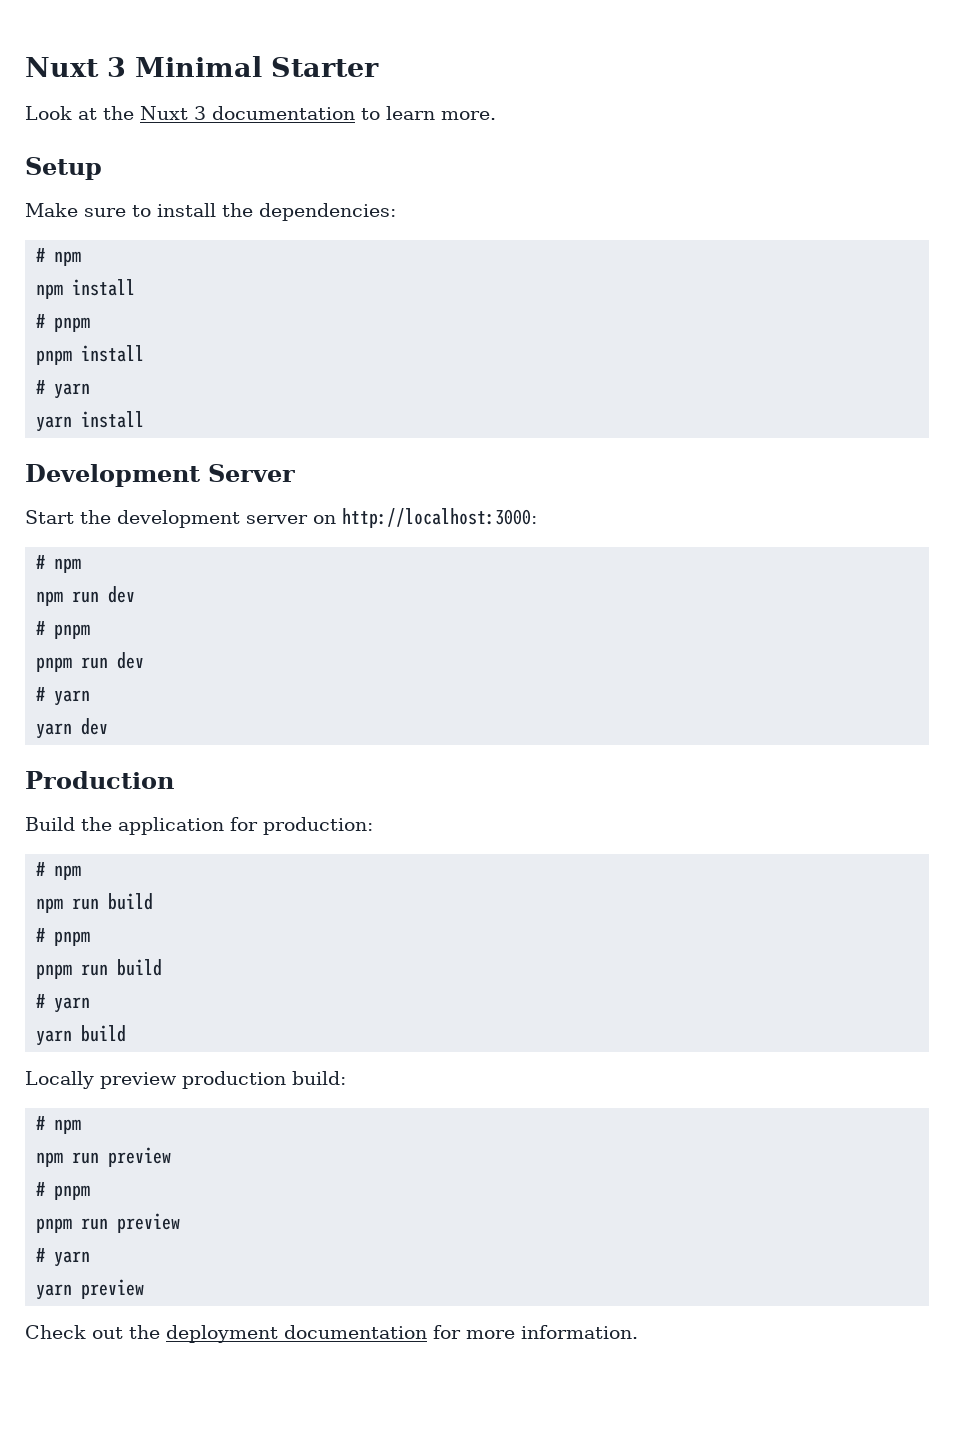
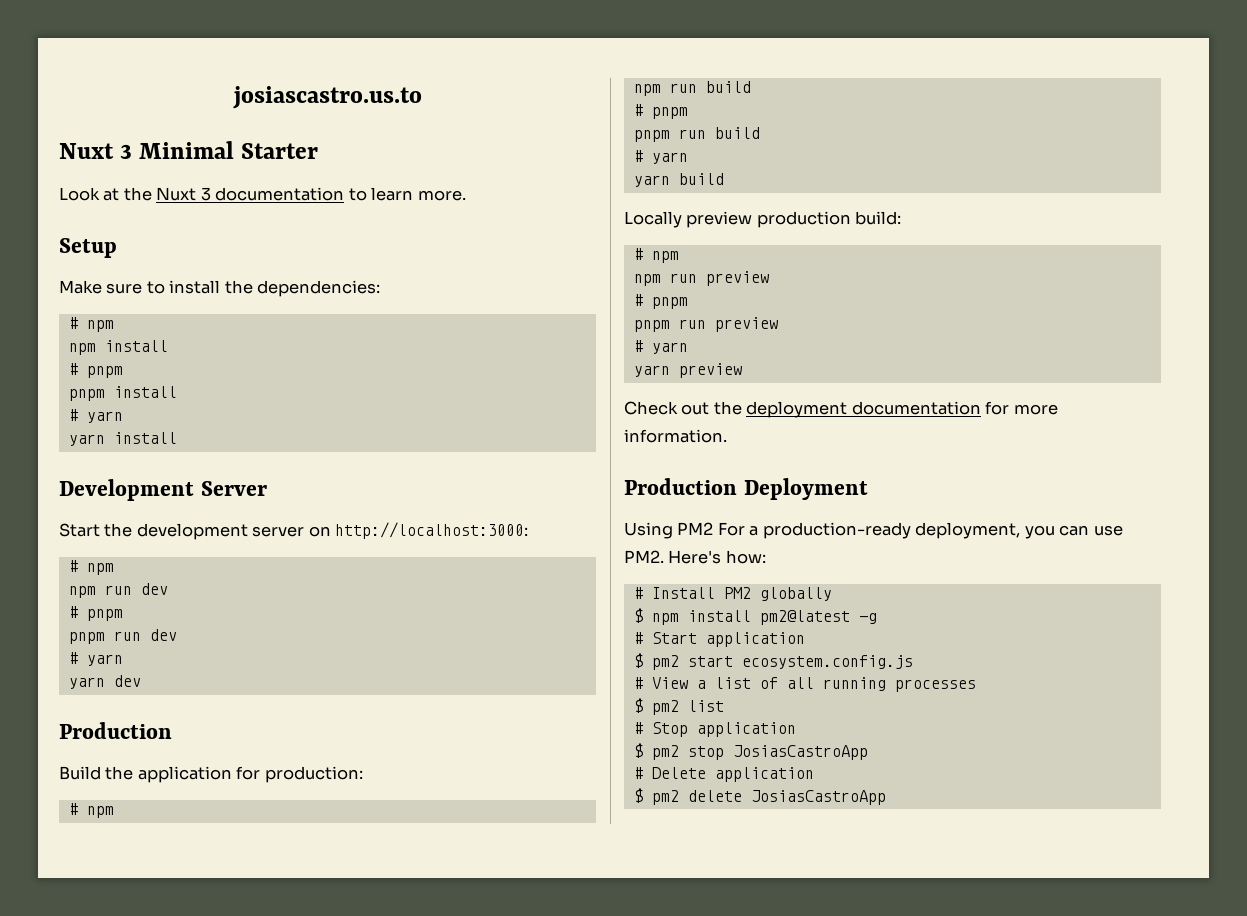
+ josiascastro.us.to
+ Production Deployment
+ Using PM2 For a production-ready deployment, you can use PM2. Here's how:
+ # Install PM2 globally
+ $ npm install pm2@latest -g
+ # Start application
+ $ pm2 start ecosystem.config.js
+ # View a list of all running processes
+ $ pm2 list
+ # Stop application
+ $ pm2 stop JosiasCastroApp
+ # Delete application
+ $ pm2 delete JosiasCastroApp

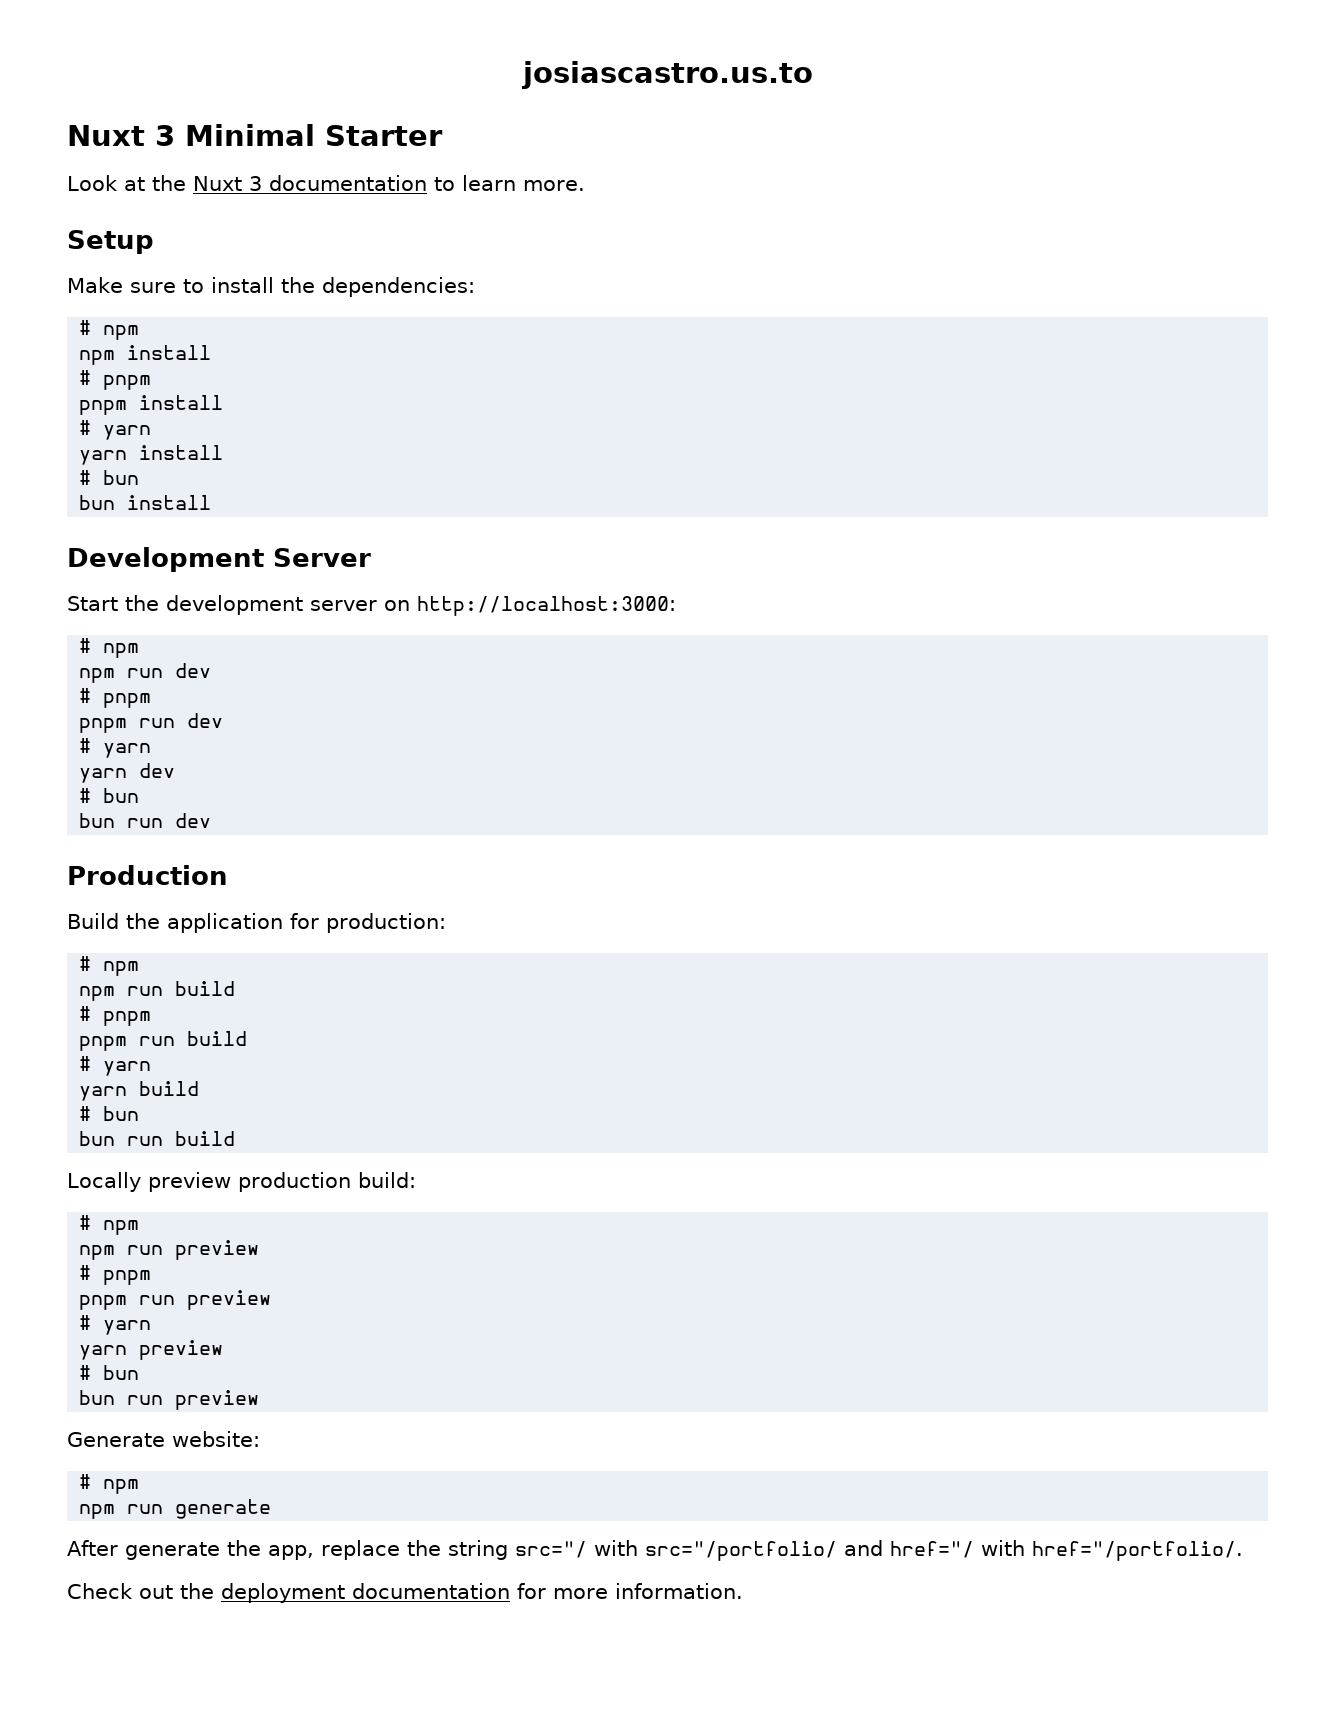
  yarn install
+ # bun
+ bun install
  yarn dev
+ # bun
+ bun run dev
  yarn build
+ # bun
+ bun run build
  yarn preview
+ # bun
+ bun run preview
+ Generate website:
+ # npm
+ npm run generate
+ After generate the app, replace the string src="/ with src="/portfolio/ and href="/ with href="/portfolio/.
- Production Deployment
- Using PM2 For a production-ready deployment, you can use PM2. Here's how:
- # Install PM2 globally
- $ npm install pm2@latest -g
- # Start application
- $ pm2 start ecosystem.config.js
- # View a list of all running processes
- $ pm2 list
- # Stop application
- $ pm2 stop JosiasCastroApp
- # Delete application
- $ pm2 delete JosiasCastroApp

